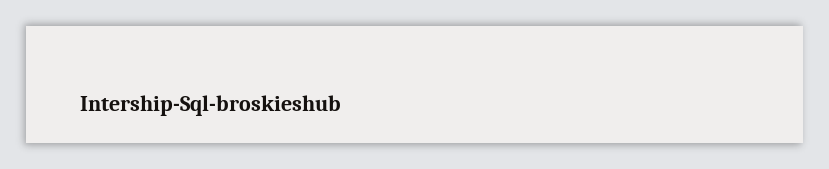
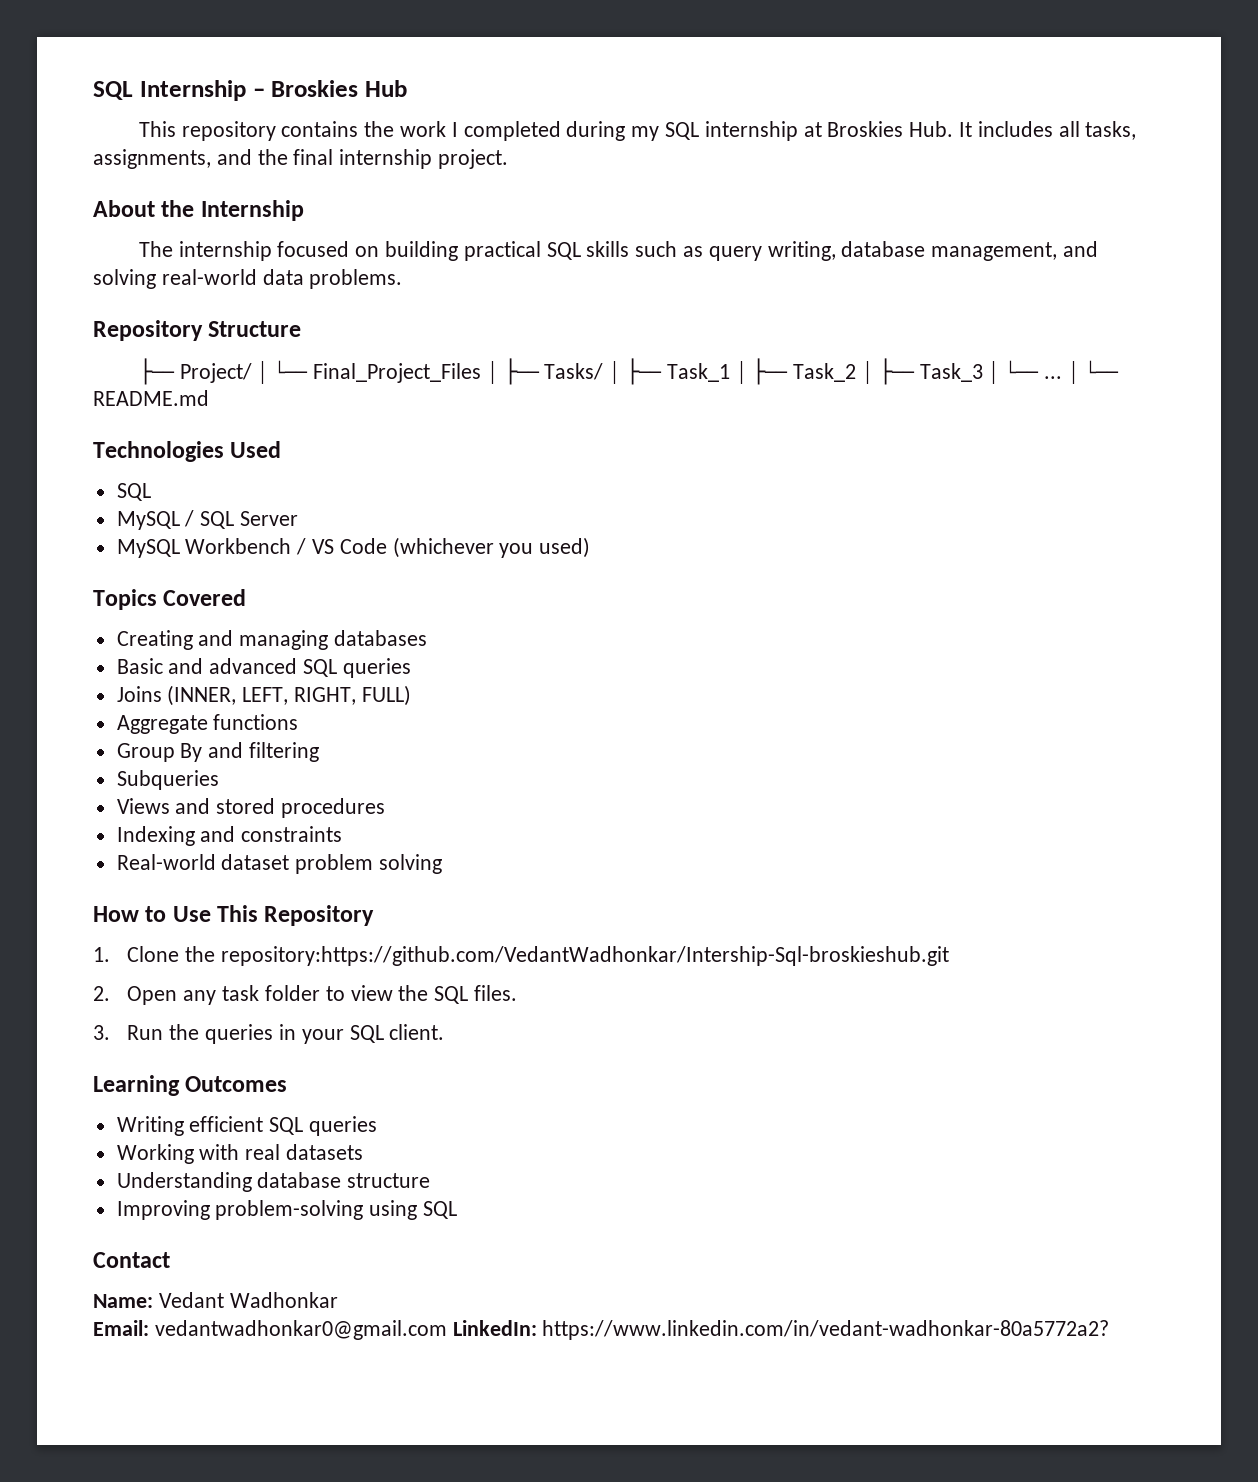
- Intership-Sql-broskieshub
+ SQL Internship – Broskies Hub
+ This repository contains the work I completed during my SQL internship at Broskies Hub. It includes all tasks, assignments, and the final internship project.
+ About the Internship
+ The internship focused on building practical SQL skills such as query writing, database management, and solving real-world data problems.
+ Repository Structure
+ ├── Project/ │ └── Final_Project_Files │ ├── Tasks/ │ ├── Task_1 │ ├── Task_2 │ ├── Task_3 │ └── ... │ └── README.md
+ Technologies Used
+ SQL
+ MySQL / SQL Server
+ MySQL Workbench / VS Code (whichever you used)
+ Topics Covered
+ Creating and managing databases
+ Basic and advanced SQL queries
+ Joins (INNER, LEFT, RIGHT, FULL)
+ Aggregate functions
+ Group By and filtering
+ Subqueries
+ Views and stored procedures
+ Indexing and constraints
+ Real-world dataset problem solving
+ How to Use This Repository
+ 1. Clone the repository:https://github.com/VedantWadhonkar/Intership-Sql-broskieshub.git
+ 2. Open any task folder to view the SQL files.
+ 3. Run the queries in your SQL client.
+ Learning Outcomes
+ Writing efficient SQL queries
+ Working with real datasets
+ Understanding database structure
+ Improving problem-solving using SQL
+ Contact
+ Name: Vedant Wadhonkar
+ Email: vedantwadhonkar0@gmail.com LinkedIn: https://www.linkedin.com/in/vedant-wadhonkar-80a5772a2?

